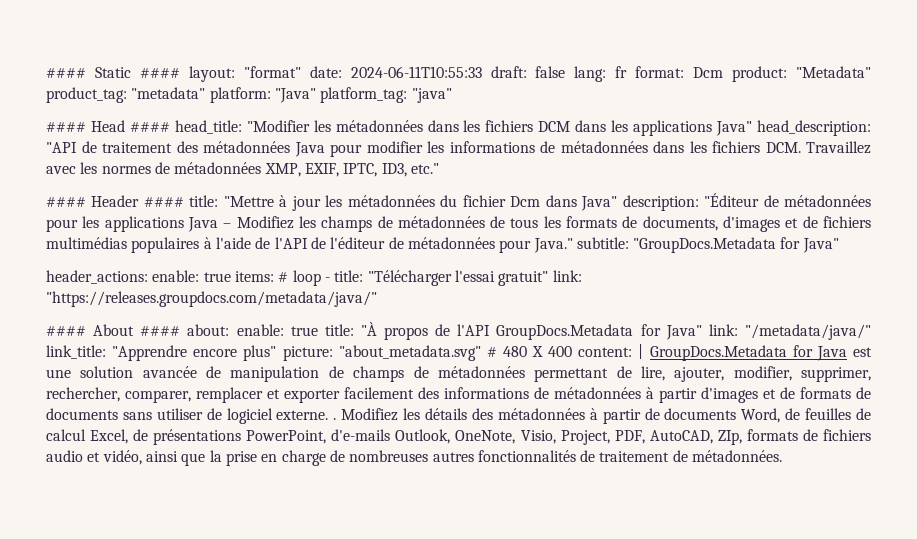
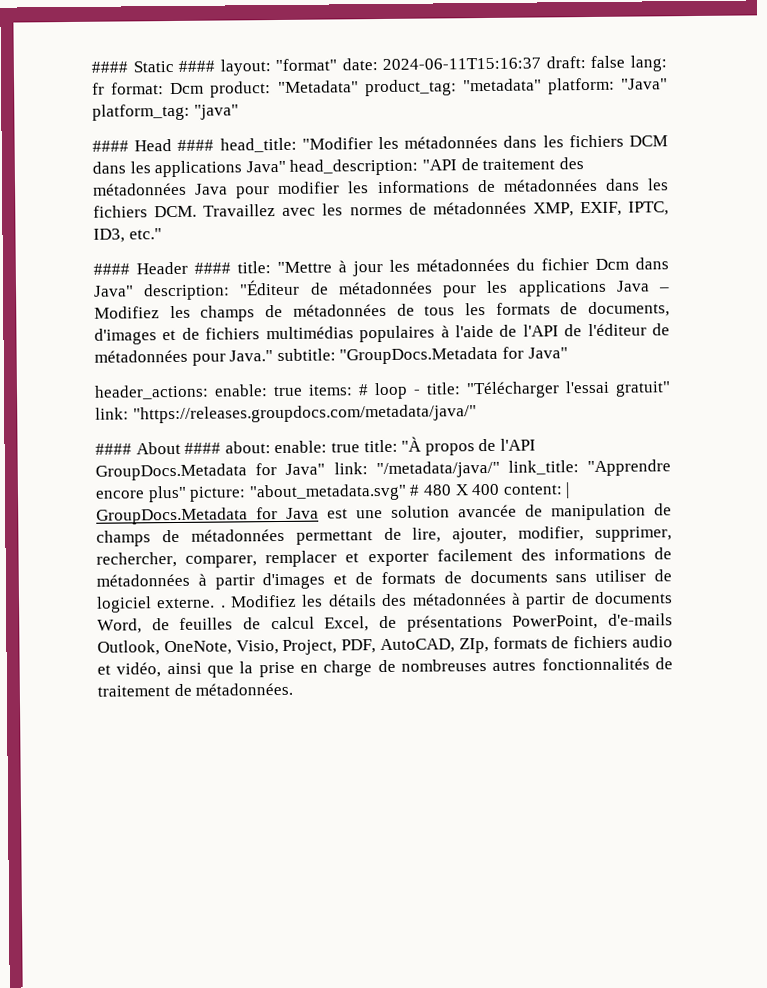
- #### Static #### layout: "format" date: 2024-06-11T10:55:33 draft: false lang: fr format: Dcm product: "Metadata" product_tag: "metadata" platform: "Java" platform_tag: "java"
+ #### Static #### layout: "format" date: 2024-06-11T15:16:37 draft: false lang: fr format: Dcm product: "Metadata" product_tag: "metadata" platform: "Java" platform_tag: "java"

